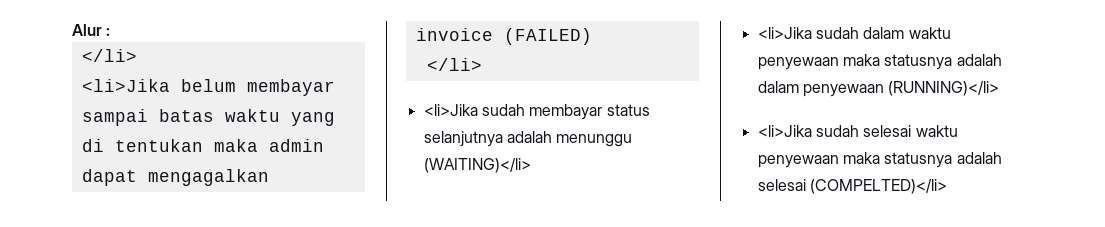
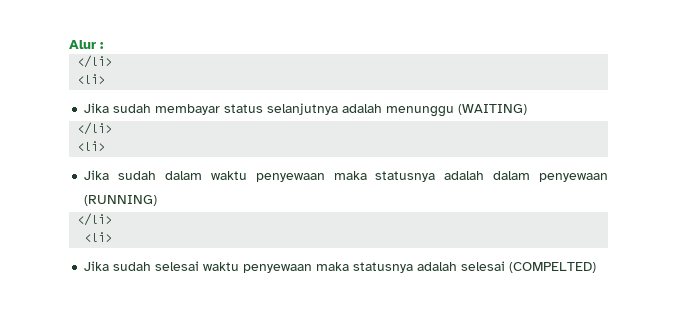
  Alur :
  </li>
- <li>Jika belum membayar sampai batas waktu yang di tentukan maka admin dapat mengagalkan invoice (FAILED)
+ <li>
+ Jika sudah membayar status selanjutnya adalah menunggu (WAITING)
  </li>
- <li>Jika sudah membayar status selanjutnya adalah menunggu (WAITING)</li>
- <li>Jika sudah dalam waktu penyewaan maka statusnya adalah dalam penyewaan (RUNNING)</li>
- <li>Jika sudah selesai waktu penyewaan maka statusnya adalah selesai (COMPELTED)</li>
+ <li>
+ Jika sudah dalam waktu penyewaan maka statusnya adalah dalam penyewaan (RUNNING)
+ </li>
+ <li>
+ Jika sudah selesai waktu penyewaan maka statusnya adalah selesai (COMPELTED)

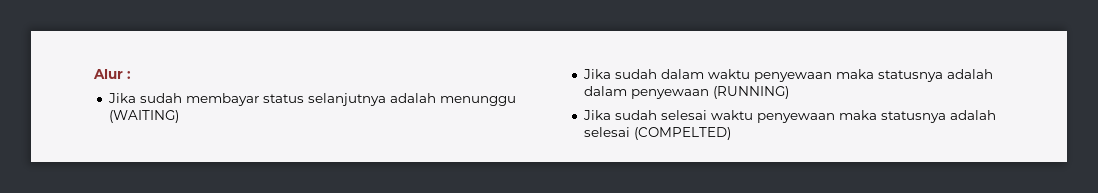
  Alur :
- </li>
- <li>
  Jika sudah membayar status selanjutnya adalah menunggu (WAITING)
- </li>
- <li>
  Jika sudah dalam waktu penyewaan maka statusnya adalah dalam penyewaan (RUNNING)
- </li>
- <li>

